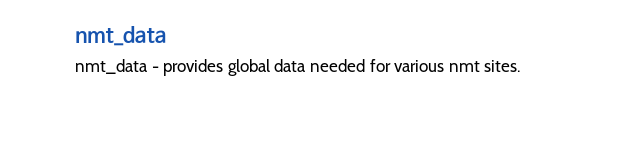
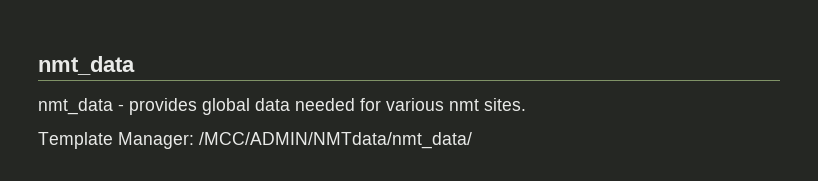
+ Template Manager: /MCC/ADMIN/NMTdata/nmt_data/

